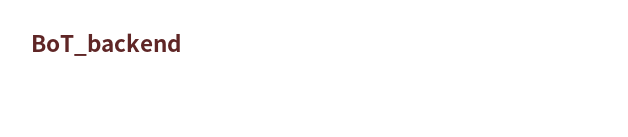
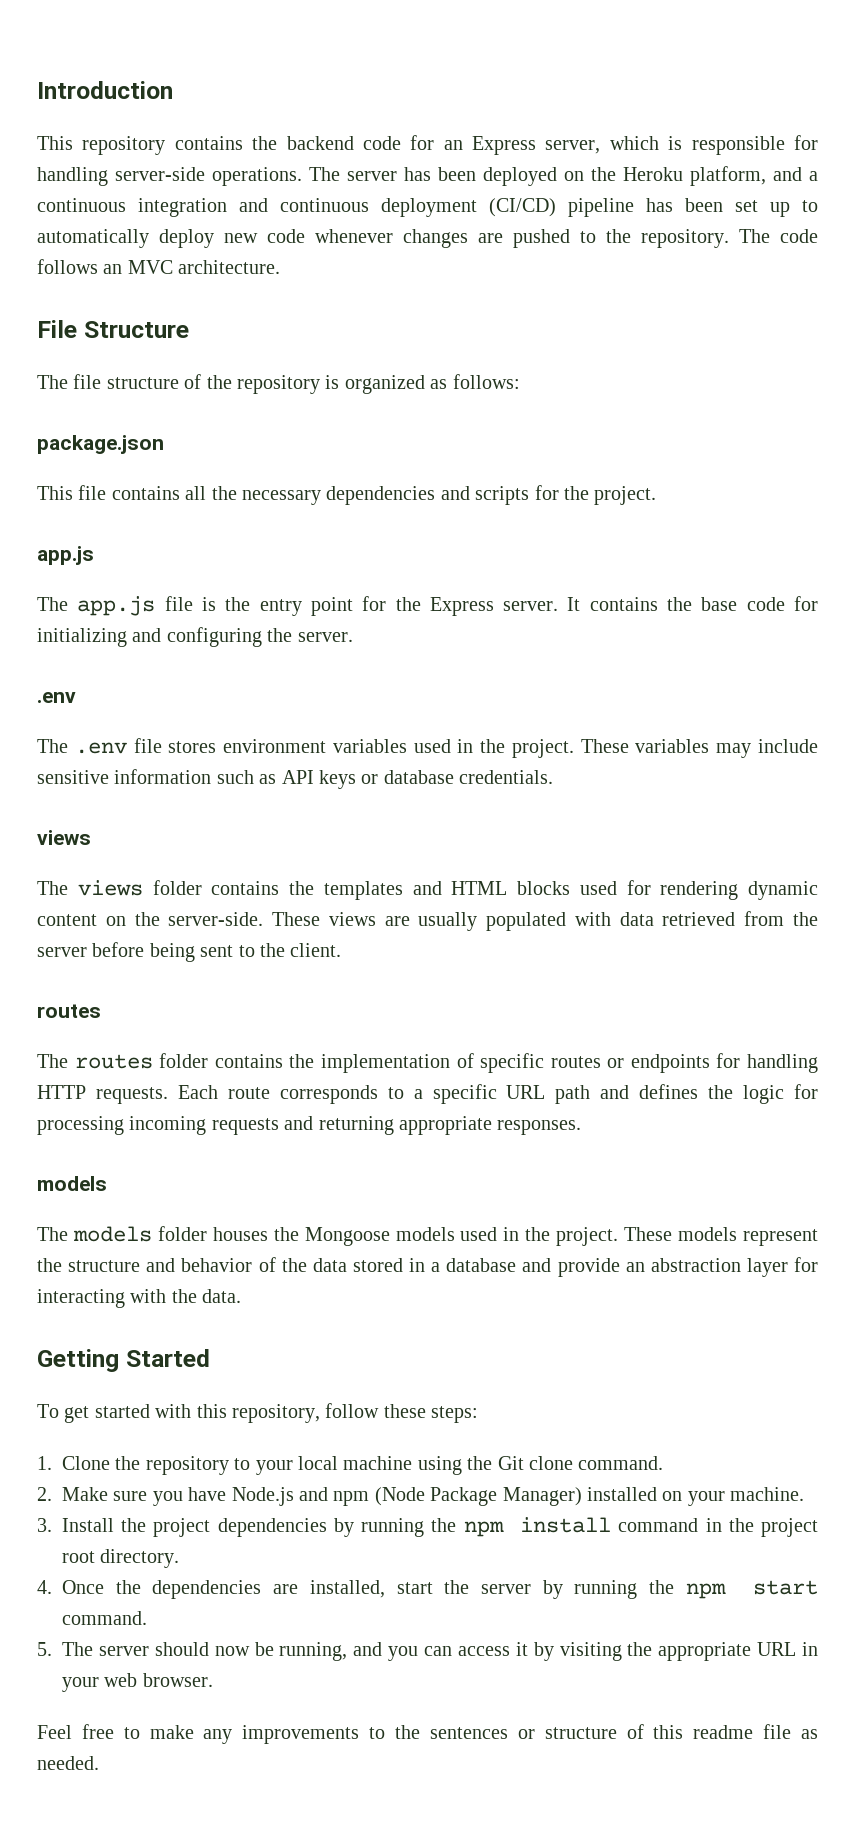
- BoT_backend
+ Introduction
+ This repository contains the backend code for an Express server, which is responsible for handling server-side operations. The server has been deployed on the Heroku platform, and a continuous integration and continuous deployment (CI/CD) pipeline has been set up to automatically deploy new code whenever changes are pushed to the repository. The code follows an MVC architecture.
+ File Structure
+ The file structure of the repository is organized as follows:
+ package.json
+ This file contains all the necessary dependencies and scripts for the project.
+ app.js
+ The app.js file is the entry point for the Express server. It contains the base code for initializing and configuring the server.
+ .env
+ The .env file stores environment variables used in the project. These variables may include sensitive information such as API keys or database credentials.
+ views
+ The views folder contains the templates and HTML blocks used for rendering dynamic content on the server-side. These views are usually populated with data retrieved from the server before being sent to the client.
+ routes
+ The routes folder contains the implementation of specific routes or endpoints for handling HTTP requests. Each route corresponds to a specific URL path and defines the logic for processing incoming requests and returning appropriate responses.
+ models
+ The models folder houses the Mongoose models used in the project. These models represent the structure and behavior of the data stored in a database and provide an abstraction layer for interacting with the data.
+ Getting Started
+ To get started with this repository, follow these steps:
+ 1. Clone the repository to your local machine using the Git clone command.
+ 2. Make sure you have Node.js and npm (Node Package Manager) installed on your machine.
+ 3. Install the project dependencies by running the npm install command in the project root directory.
+ 4. Once the dependencies are installed, start the server by running the npm start command.
+ 5. The server should now be running, and you can access it by visiting the appropriate URL in your web browser.
+ Feel free to make any improvements to the sentences or structure of this readme file as needed.

